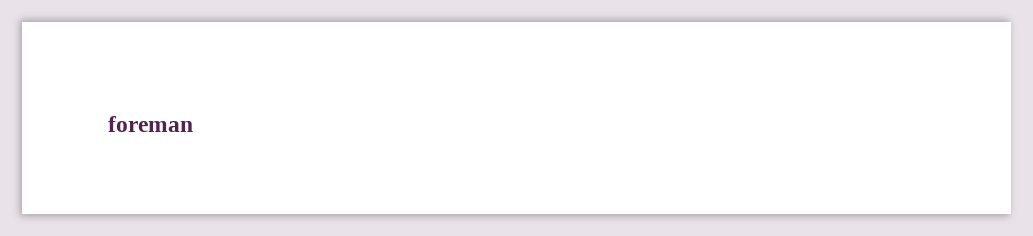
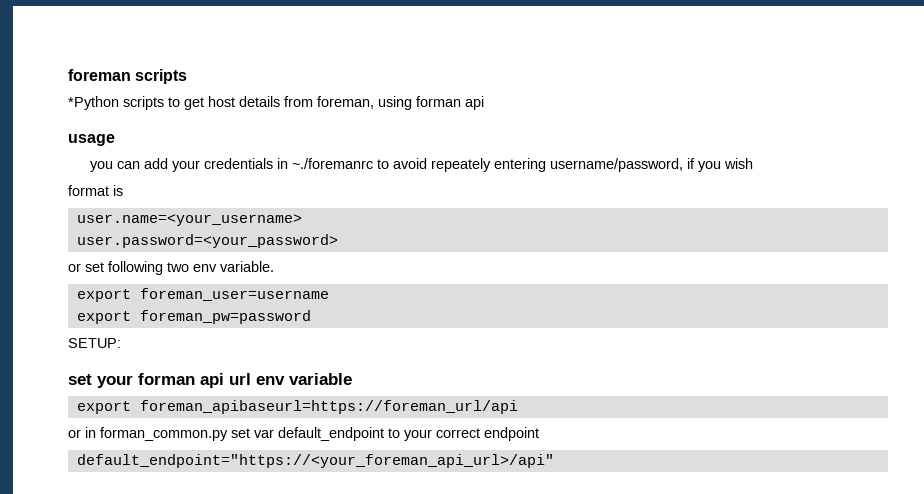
- foreman
+ foreman scripts
+ *Python scripts to get host details from foreman, using forman api
+ usage
+ you can add your credentials in ~./foremanrc to avoid repeately entering username/password, if you wish
+ format is
+ user.name=<your_username>
+ user.password=<your_password>
+ or set following two env variable.
+ export foreman_user=username
+ export foreman_pw=password
+ SETUP:
+ set your forman api url env variable
+ export foreman_apibaseurl=https://foreman_url/api
+ or in forman_common.py set var default_endpoint to your correct endpoint
+ default_endpoint="https://<your_foreman_api_url>/api"

